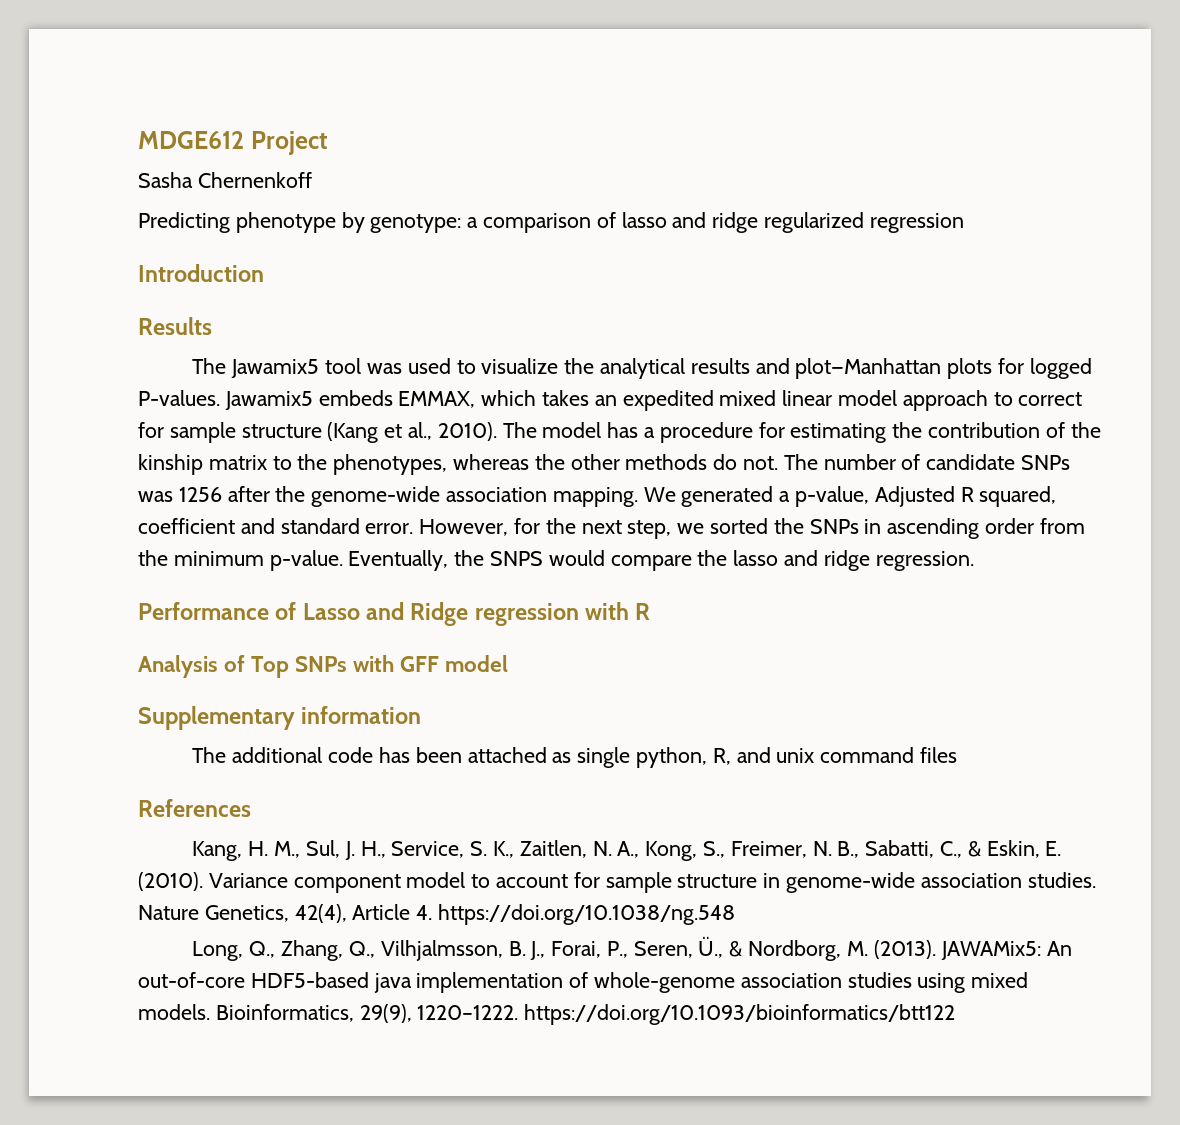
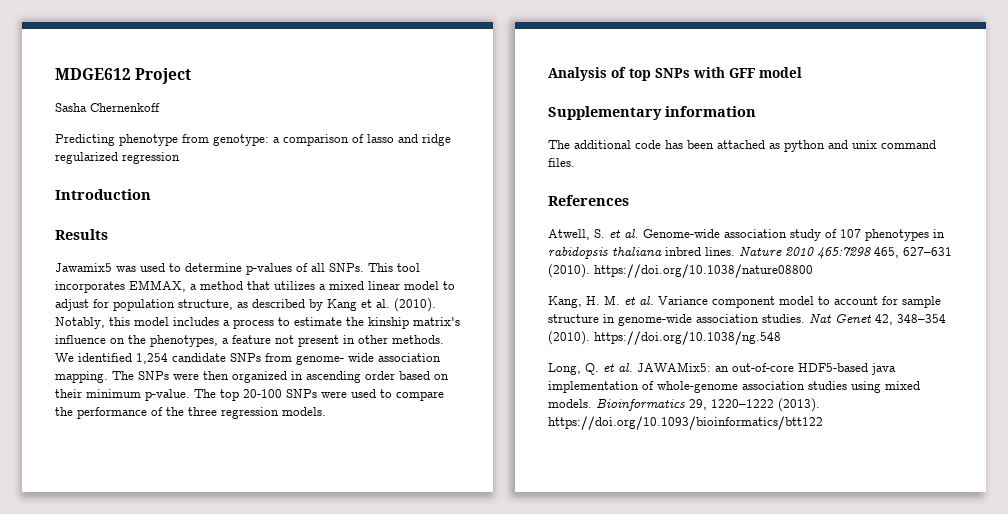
- Predicting phenotype by genotype: a comparison of lasso and ridge regularized regression
+ Predicting phenotype from genotype: a comparison of lasso and ridge regularized regression
- The Jawamix5 tool was used to visualize the analytical results and plot—Manhattan plots for logged P-values. Jawamix5 embeds EMMAX, which takes an expedited mixed linear model approach to correct for sample structure (Kang et al., 2010). The model has a procedure for estimating the contribution of the kinship matrix to the phenotypes, whereas the other methods do not. The number of candidate SNPs was 1256 after the genome-wide association mapping. We generated a p-value, Adjusted R squared, coefficient and standard error. However, for the next step, we sorted the SNPs in ascending order from the minimum p-value. Eventually, the SNPS would compare the lasso and ridge regression.
- Performance of Lasso and Ridge regression with R
+ Jawamix5 was used to determine p-values of all SNPs. This tool incorporates EMMAX, a method that utilizes a mixed linear model to adjust for population structure, as described by Kang et al. (2010). Notably, this model includes a process to estimate the kinship matrix's influence on the phenotypes, a feature not present in other methods. We identified 1,254 candidate SNPs from genome- wide association mapping. The SNPs were then organized in ascending order based on their minimum p-value. The top 20-100 SNPs were used to compare the performance of the three regression models.
- Analysis of Top SNPs with GFF model
+ Analysis of top SNPs with GFF model
- The additional code has been attached as single python, R, and unix command files
+ The additional code has been attached as python and unix command files.
- Kang, H. M., Sul, J. H., Service, S. K., Zaitlen, N. A., Kong, S., Freimer, N. B., Sabatti, C., & Eskin, E. (2010). Variance component model to account for sample structure in genome-wide association studies.
+ Atwell, S. et al. Genome-wide association study of 107 phenotypes in rabidopsis thaliana inbred lines. Nature 2010 465:7298 465, 627–631 (2010). https://doi.org/10.1038/nature08800
+ Kang, H. M. et al. Variance component model to account for sample structure in genome-wide association studies.
- Nature Genetics, 42(4), Article 4. https://doi.org/10.1038/ng.548
- Long, Q., Zhang, Q., Vilhjalmsson, B. J., Forai, P., Seren, Ü., & Nordborg, M. (2013). JAWAMix5: An out-of-core HDF5-based java implementation of whole-genome association studies using mixed models.
+ Nat Genet 42, 348–354 (2010). https://doi.org/10.1038/ng.548
+ Long, Q. et al. JAWAMix5: an out-of-core HDF5-based java implementation of whole-genome association studies using mixed models.
- Bioinformatics, 29(9), 1220–1222. https://doi.org/10.1093/bioinformatics/btt122
+ Bioinformatics 29, 1220–1222 (2013). https://doi.org/10.1093/bioinformatics/btt122

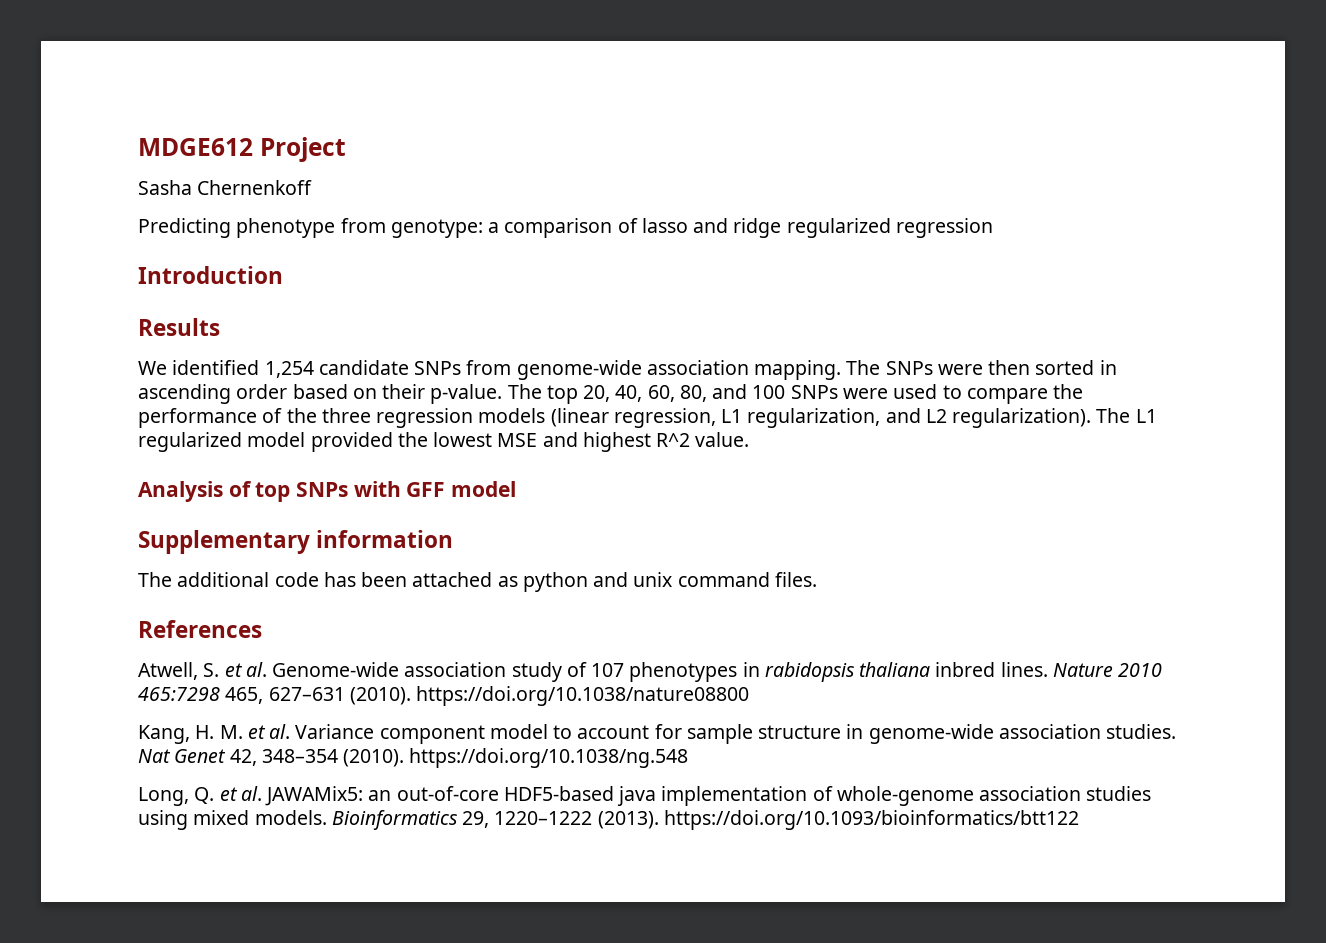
- Jawamix5 was used to determine p-values of all SNPs. This tool incorporates EMMAX, a method that utilizes a mixed linear model to adjust for population structure, as described by Kang et al. (2010). Notably, this model includes a process to estimate the kinship matrix's influence on the phenotypes, a feature not present in other methods. We identified 1,254 candidate SNPs from genome- wide association mapping.
+ We identified 1,254 candidate SNPs from genome-wide association mapping.
- The SNPs were then organized in ascending order based on their minimum p-value.
+ The SNPs were then sorted in ascending order based on their p-value.
- The top 20-100 SNPs were used to compare the performance of the three regression models.
+ The top 20, 40, 60, 80, and 100 SNPs were used to compare the performance of the three regression models (linear regression, L1 regularization, and L2 regularization). The L1 regularized model provided the lowest MSE and highest R^2 value.

